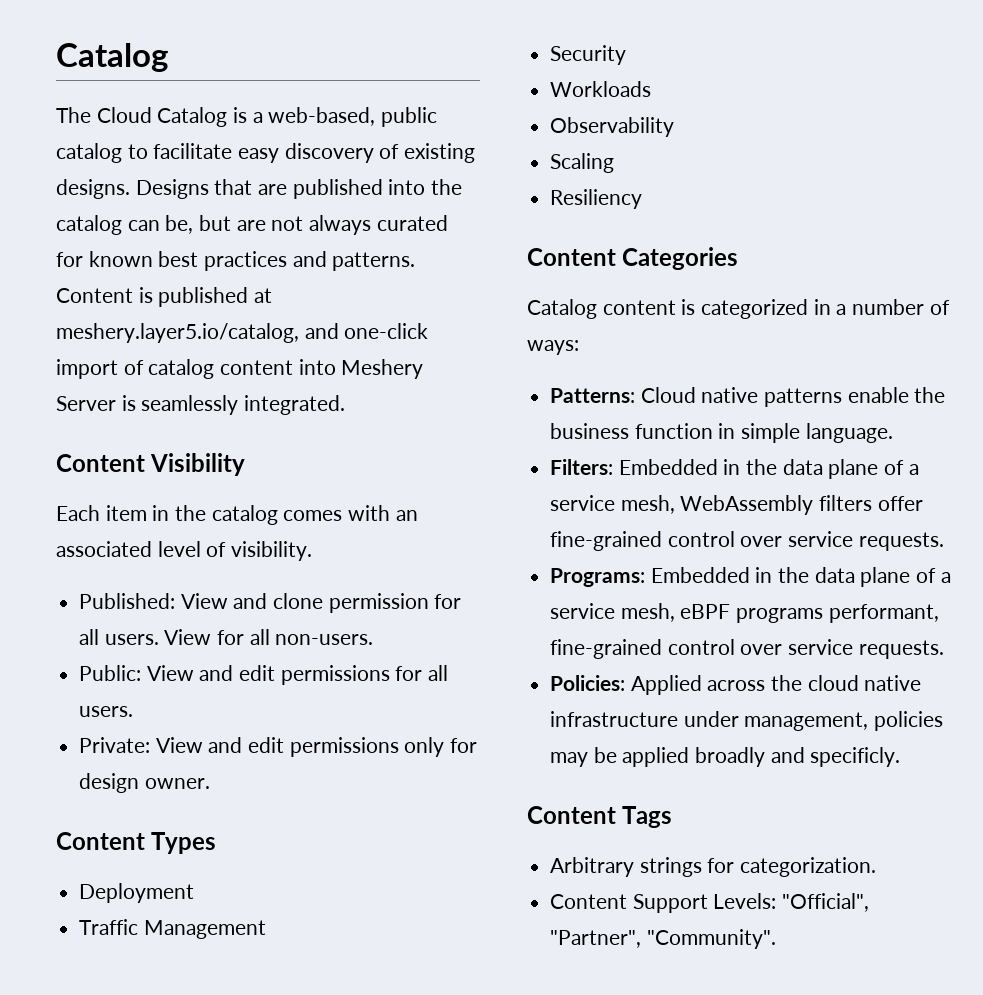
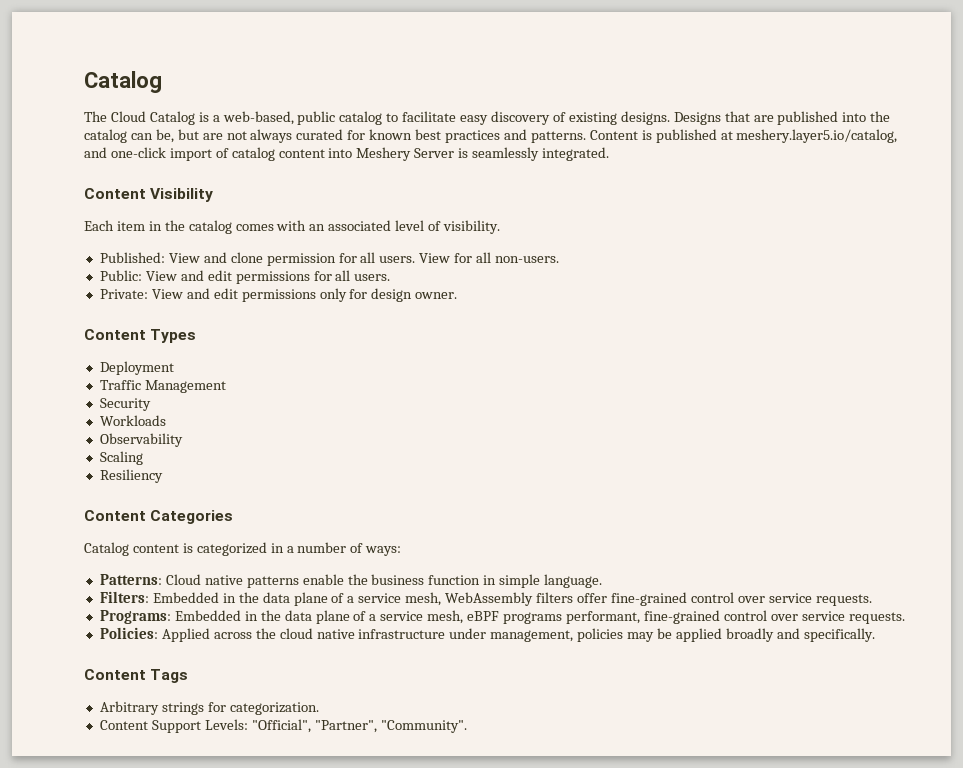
- Policies: Applied across the cloud native infrastructure under management, policies may be applied broadly and specificly.
+ Policies: Applied across the cloud native infrastructure under management, policies may be applied broadly and specifically.

